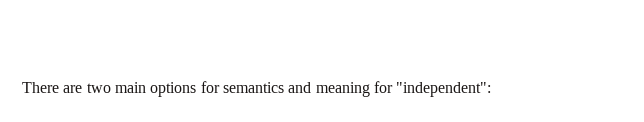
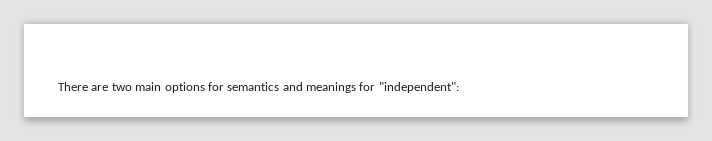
- There are two main options for semantics and meaning for "independent":
+ There are two main options for semantics and meanings for "independent":

